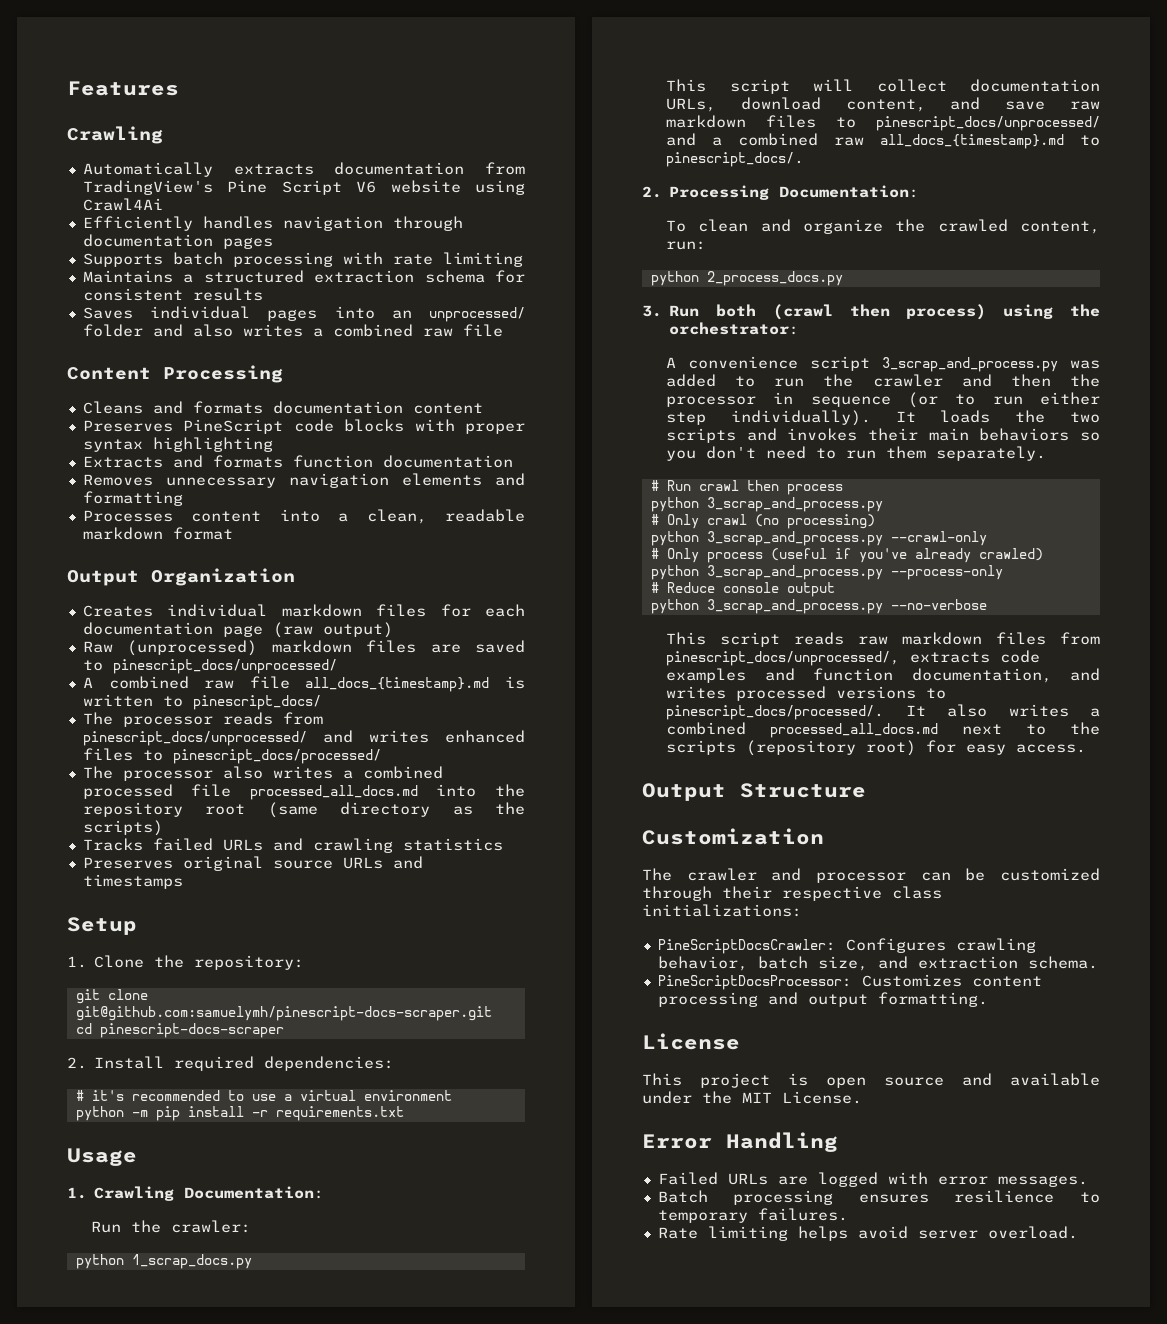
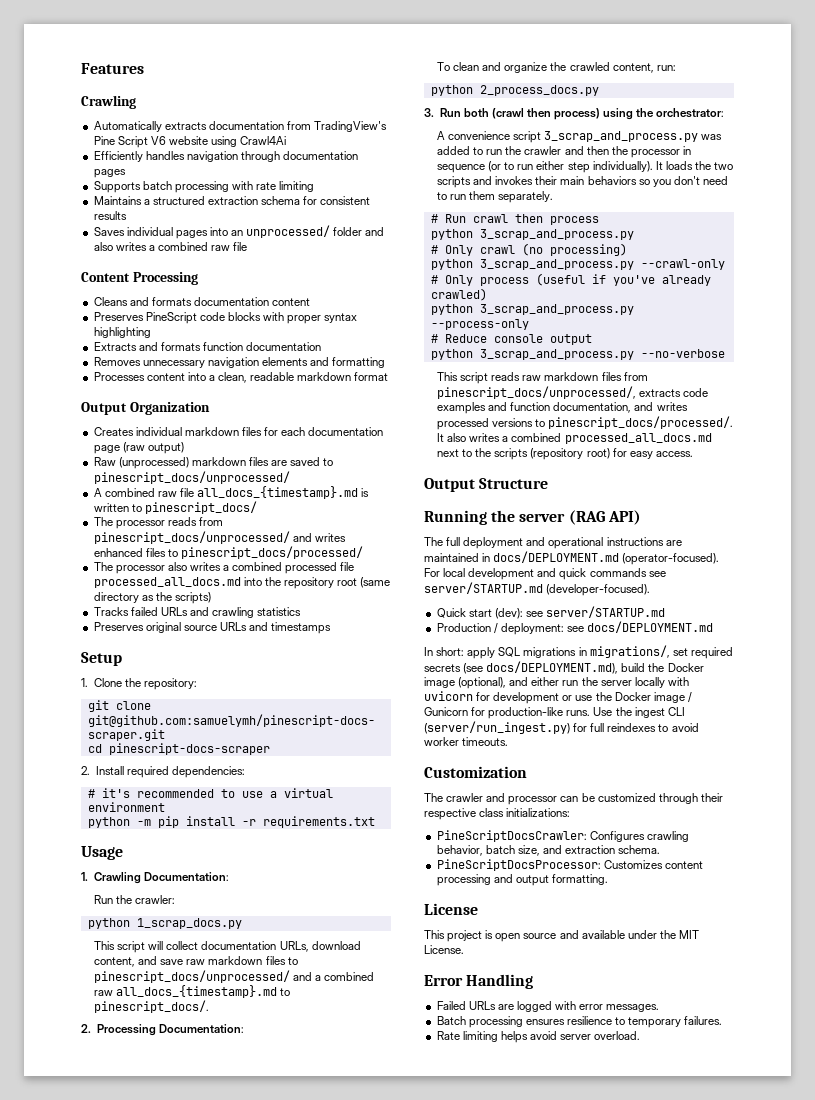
+ Running the server (RAG API)
+ The full deployment and operational instructions are maintained in docs/DEPLOYMENT.md (operator-focused). For local development and quick commands see server/STARTUP.md (developer-focused).
+ Quick start (dev): see server/STARTUP.md
+ Production / deployment: see docs/DEPLOYMENT.md
+ In short: apply SQL migrations in migrations/, set required secrets (see docs/DEPLOYMENT.md), build the Docker image (optional), and either run the server locally with uvicorn for development or use the Docker image / Gunicorn for production-like runs. Use the ingest CLI (server/run_ingest.py) for full reindexes to avoid worker timeouts.

